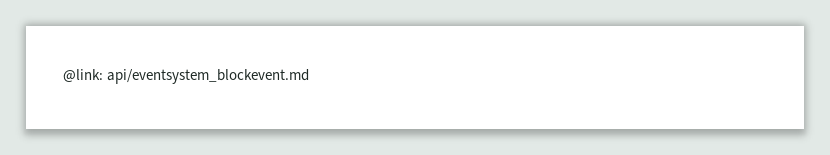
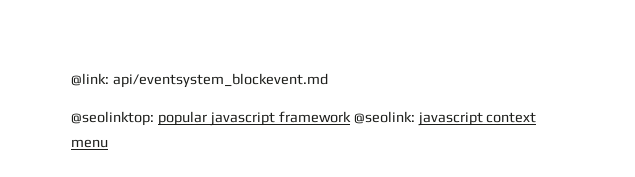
+ @seolinktop: popular javascript framework @seolink: javascript context menu

